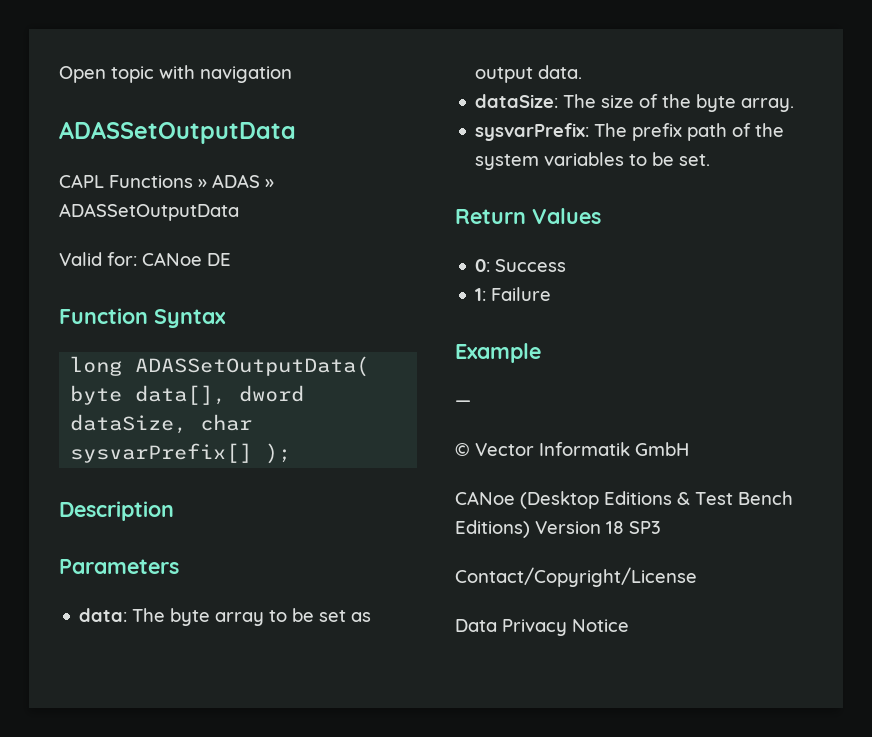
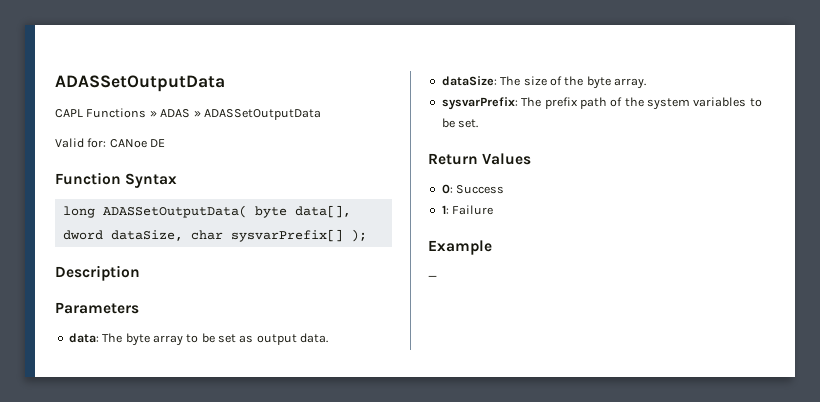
- Open topic with navigation
- © Vector Informatik GmbH
- CANoe (Desktop Editions & Test Bench Editions) Version 18 SP3
- Contact/Copyright/License
- Data Privacy Notice

